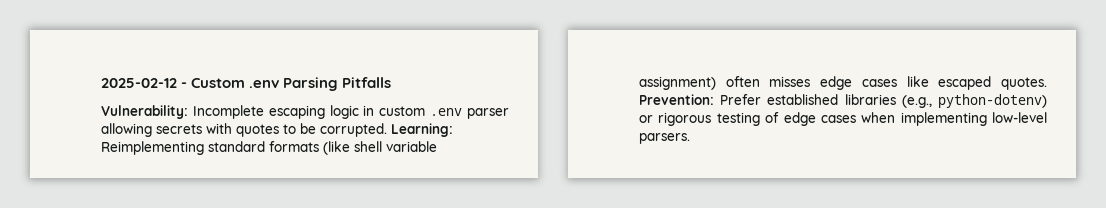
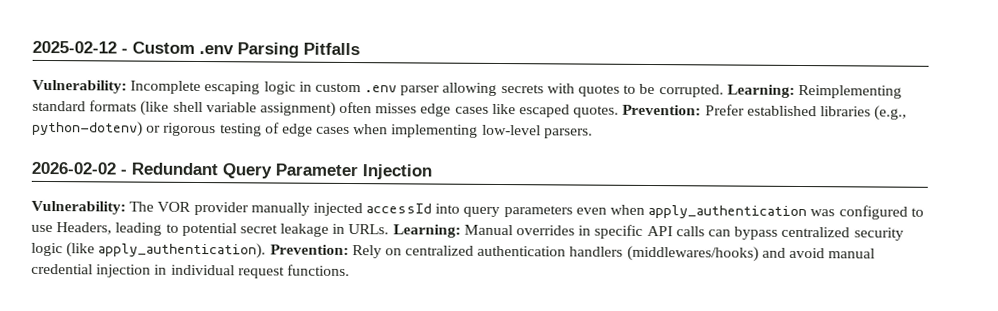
+ 2026-02-02 - Redundant Query Parameter Injection
+ Vulnerability: The VOR provider manually injected accessId into query parameters even when apply_authentication was configured to use Headers, leading to potential secret leakage in URLs. Learning: Manual overrides in specific API calls can bypass centralized security logic (like apply_authentication). Prevention: Rely on centralized authentication handlers (middlewares/hooks) and avoid manual credential injection in individual request functions.

